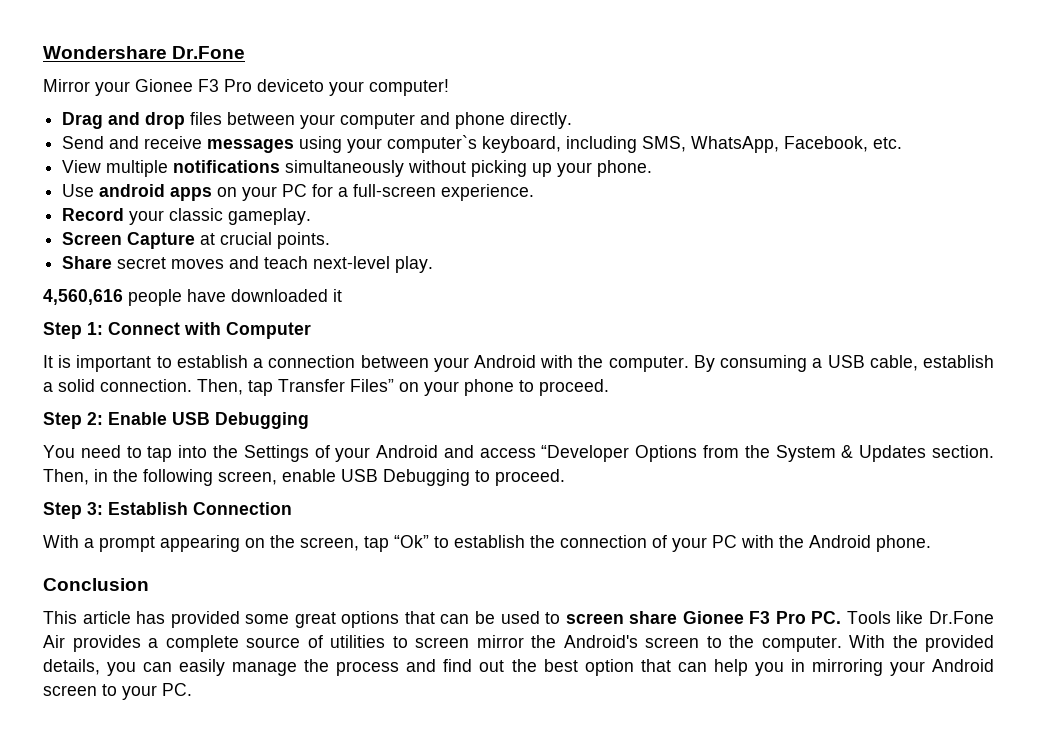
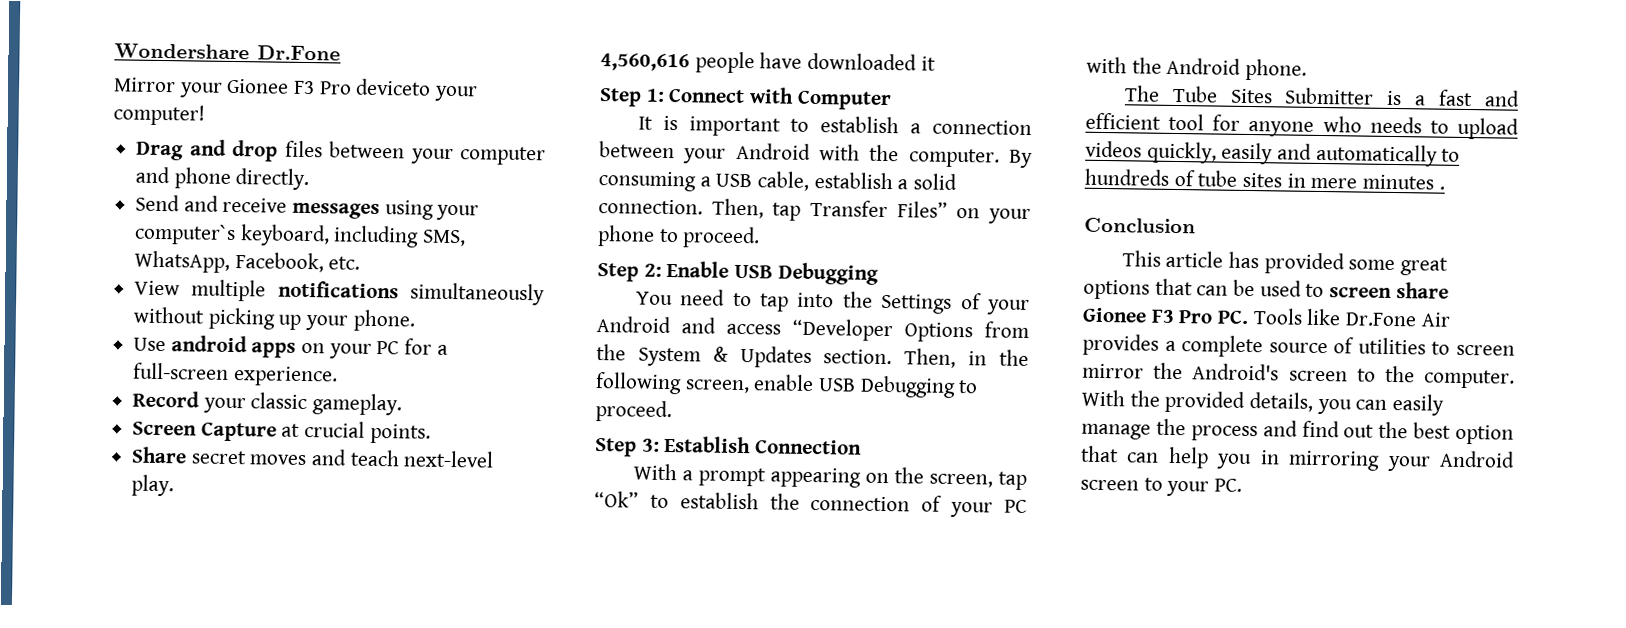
+ The Tube Sites Submitter is a fast and efficient tool for anyone who needs to upload videos quickly, easily and automatically to hundreds of tube sites in mere minutes .

